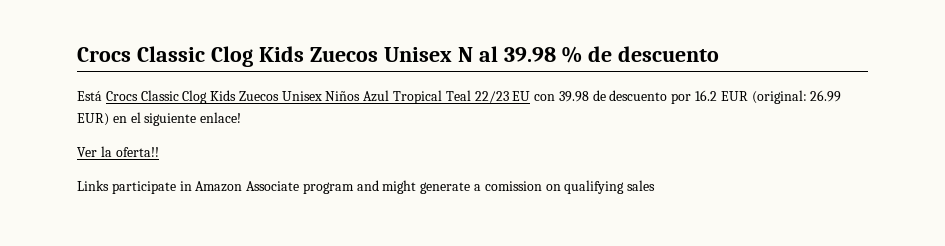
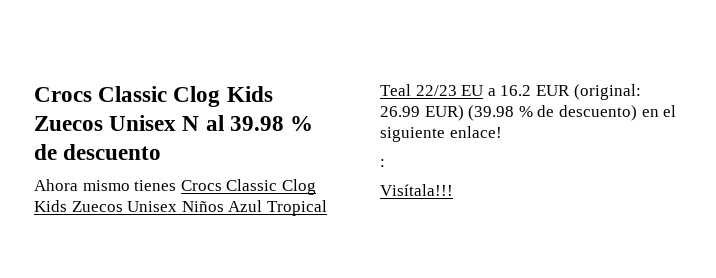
- Está Crocs Classic Clog Kids Zuecos Unisex Niños Azul Tropical Teal 22/23 EU con 39.98 de descuento por 16.2 EUR (original: 26.99 EUR) en el siguiente enlace!
+ Ahora mismo tienes Crocs Classic Clog Kids Zuecos Unisex Niños Azul Tropical Teal 22/23 EU a 16.2 EUR (original: 26.99 EUR) (39.98 % de descuento) en el siguiente enlace!
- Ver la oferta!!
- Links participate in Amazon Associate program and might generate a comission on qualifying sales
+ :
+ Visítala!!!

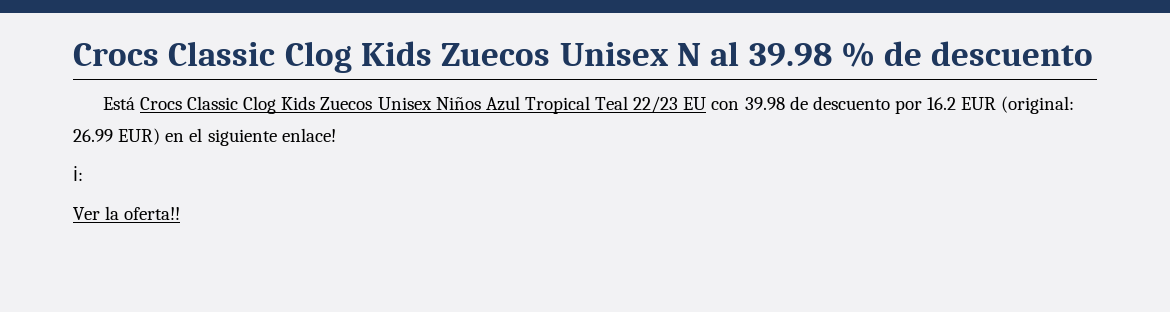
- Ahora mismo tienes Crocs Classic Clog Kids Zuecos Unisex Niños Azul Tropical Teal 22/23 EU a 16.2 EUR (original: 26.99 EUR) (39.98 % de descuento) en el siguiente enlace!
+ Está Crocs Classic Clog Kids Zuecos Unisex Niños Azul Tropical Teal 22/23 EU con 39.98 de descuento por 16.2 EUR (original: 26.99 EUR) en el siguiente enlace!
- :
- Visítala!!!
+ ℹ:
+ Ver la oferta!!

